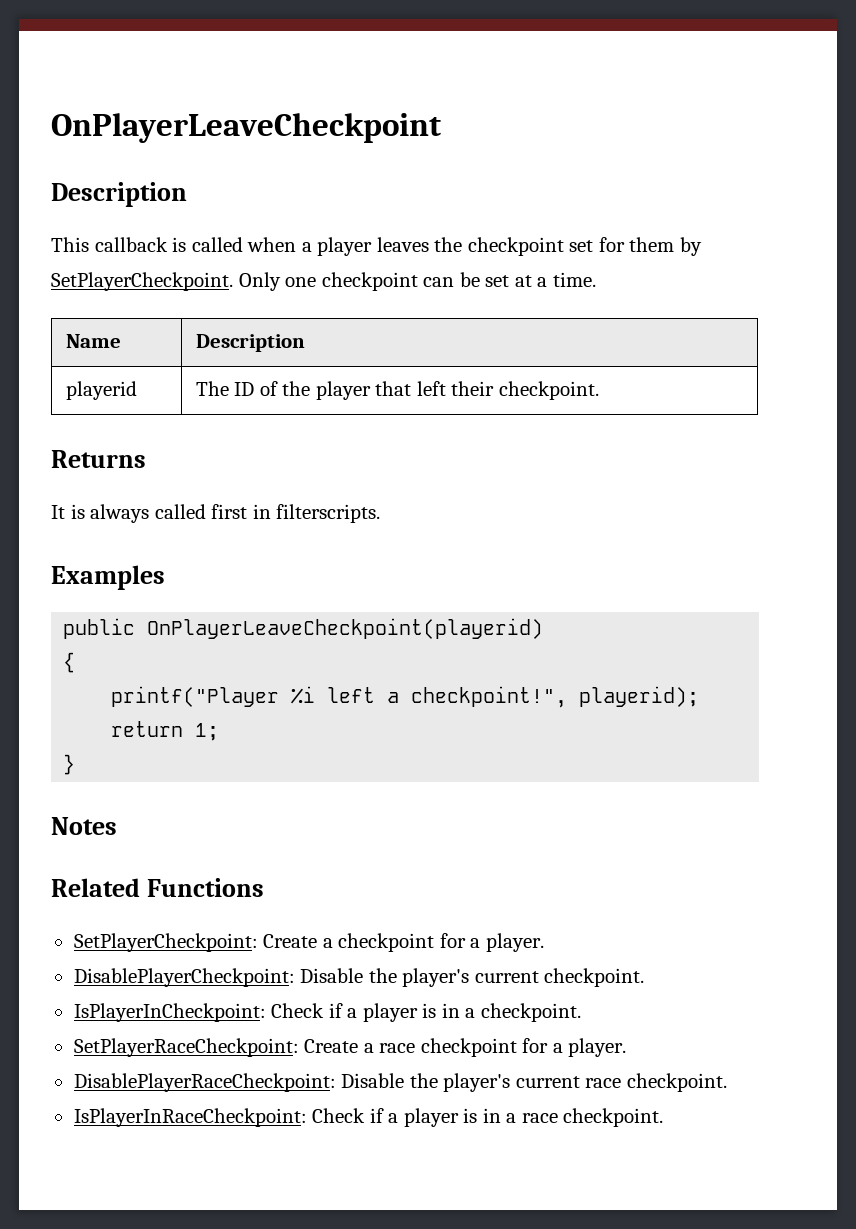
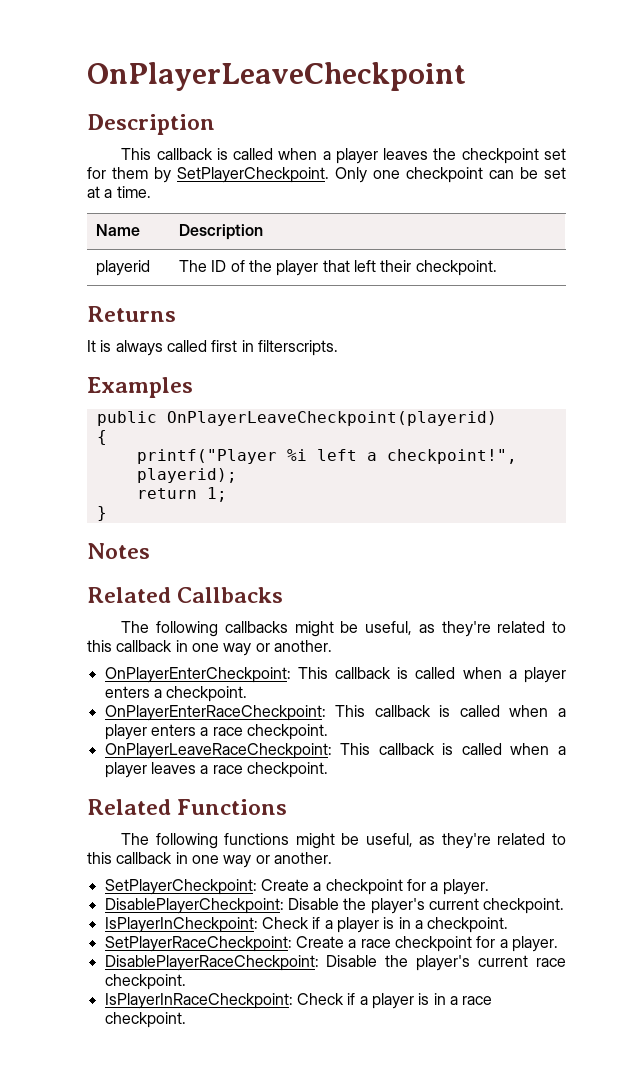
+ Related Callbacks
+ The following callbacks might be useful, as they're related to this callback in one way or another.
+ OnPlayerEnterCheckpoint: This callback is called when a player enters a checkpoint.
+ OnPlayerEnterRaceCheckpoint: This callback is called when a player enters a race checkpoint.
+ OnPlayerLeaveRaceCheckpoint: This callback is called when a player leaves a race checkpoint.
  Related Functions
+ The following functions might be useful, as they're related to this callback in one way or another.

